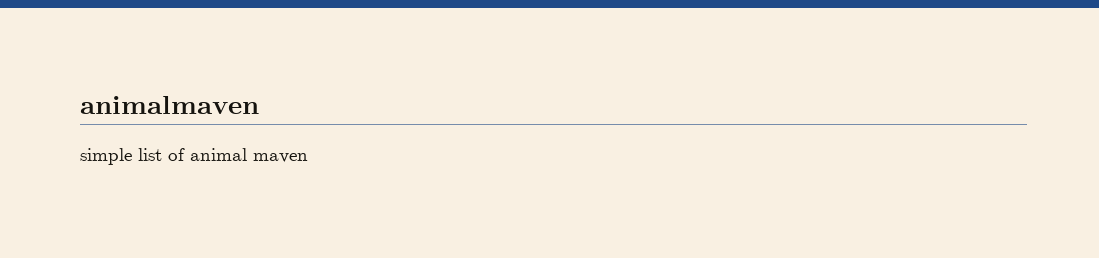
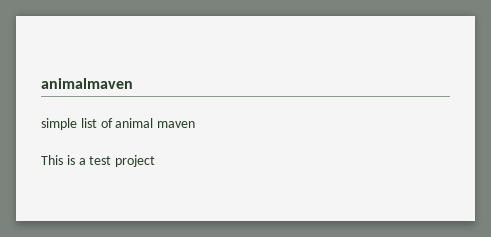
+ This is a test project

